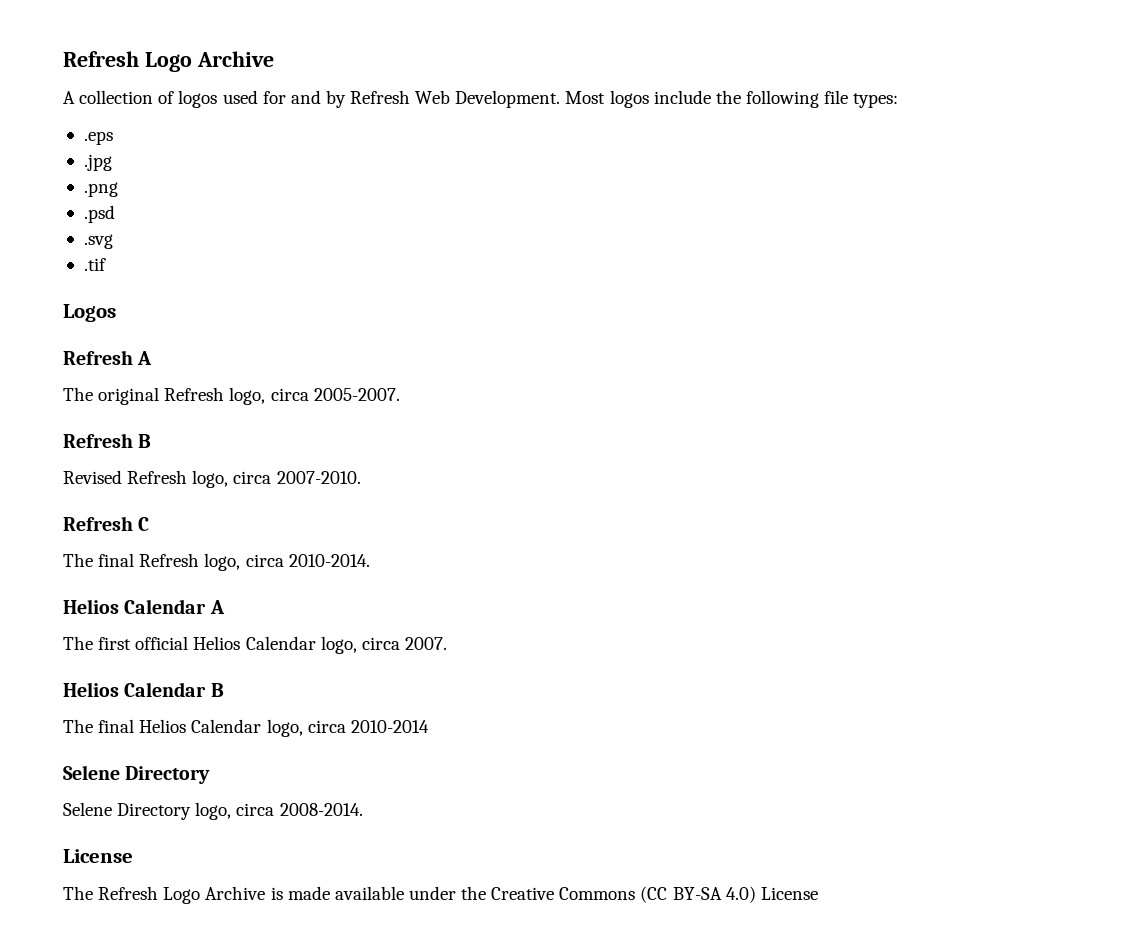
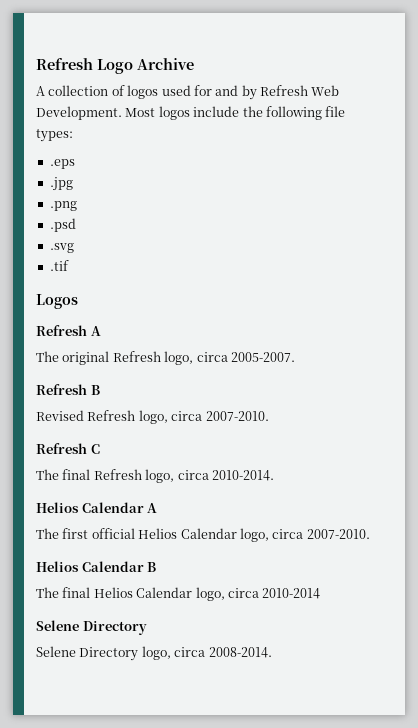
- The first official Helios Calendar logo, circa 2007.
+ The first official Helios Calendar logo, circa 2007-2010.
  Selene Directory logo, circa 2008-2014.
- License
- The Refresh Logo Archive is made available under the Creative Commons (CC BY-SA 4.0) License

